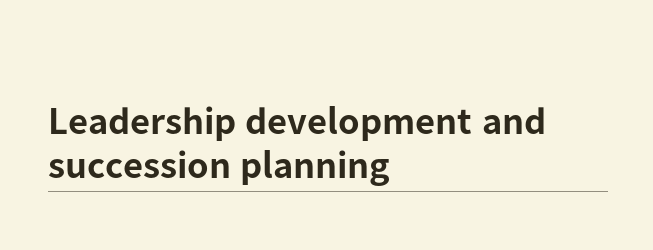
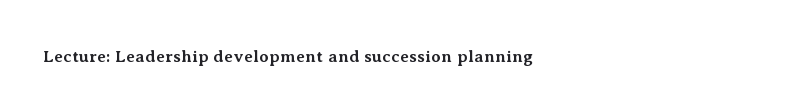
- Leadership development and succession planning
+ Lecture: Leadership development and succession planning

